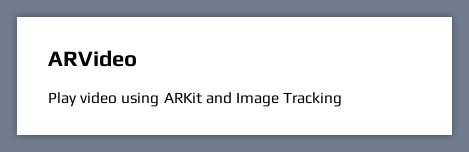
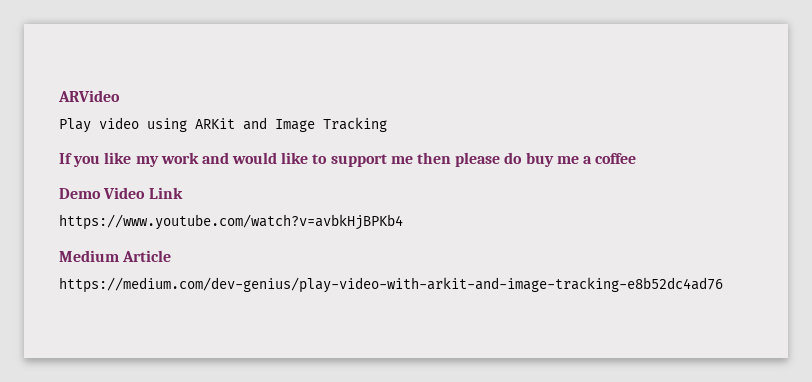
+ If you like my work and would like to support me then please do buy me a coffee
+ Demo Video Link
+ https://www.youtube.com/watch?v=avbkHjBPKb4
+ Medium Article
+ https://medium.com/dev-genius/play-video-with-arkit-and-image-tracking-e8b52dc4ad76

